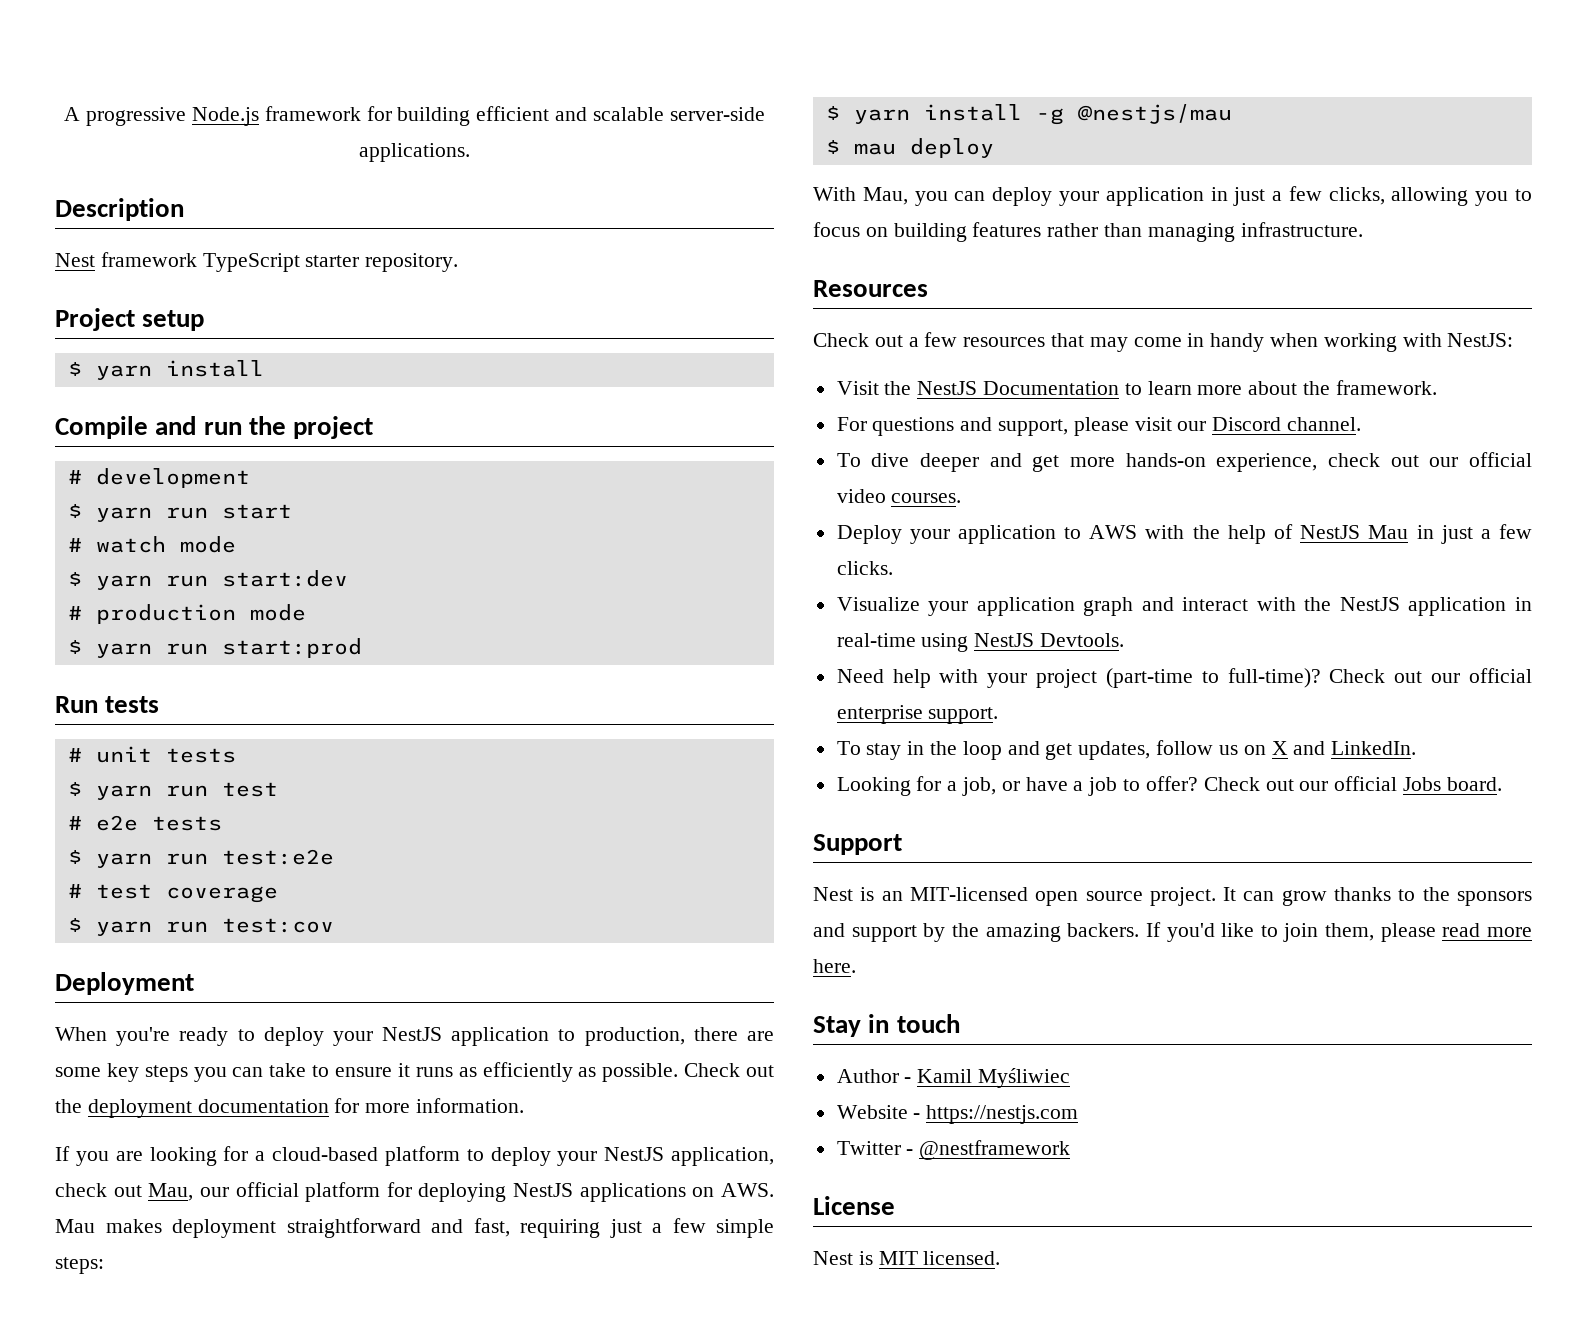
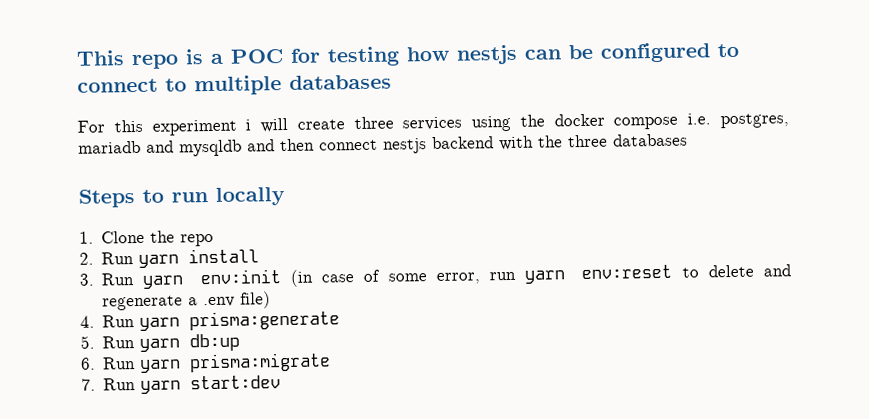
- A progressive Node.js framework for building efficient and scalable server-side applications.
- Description
- Nest framework TypeScript starter repository.
- Project setup
- $ yarn install
- Compile and run the project
- # development
- $ yarn run start
- # watch mode
- $ yarn run start:dev
- # production mode
- $ yarn run start:prod
- Run tests
- # unit tests
- $ yarn run test
- # e2e tests
- $ yarn run test:e2e
- # test coverage
- $ yarn run test:cov
- Deployment
- When you're ready to deploy your NestJS application to production, there are some key steps you can take to ensure it runs as efficiently as possible. Check out the deployment documentation for more information.
- If you are looking for a cloud-based platform to deploy your NestJS application, check out Mau, our official platform for deploying NestJS applications on AWS. Mau makes deployment straightforward and fast, requiring just a few simple steps:
- $ yarn install -g @nestjs/mau
- $ mau deploy
- With Mau, you can deploy your application in just a few clicks, allowing you to focus on building features rather than managing infrastructure.
- Resources
- Check out a few resources that may come in handy when working with NestJS:
- Visit the NestJS Documentation to learn more about the framework.
- For questions and support, please visit our Discord channel.
- To dive deeper and get more hands-on experience, check out our official video courses.
- Deploy your application to AWS with the help of NestJS Mau in just a few clicks.
- Visualize your application graph and interact with the NestJS application in real-time using NestJS Devtools.
- Need help with your project (part-time to full-time)? Check out our official enterprise support.
- To stay in the loop and get updates, follow us on X and LinkedIn.
- Looking for a job, or have a job to offer? Check out our official Jobs board.
- Support
- Nest is an MIT-licensed open source project. It can grow thanks to the sponsors and support by the amazing backers. If you'd like to join them, please read more here.
- Stay in touch
- Author - Kamil Myśliwiec
- Website - https://nestjs.com
- Twitter - @nestframework
- License
- Nest is MIT licensed.
+ This repo is a POC for testing how nestjs can be configured to connect to multiple databases
+ For this experiment i will create three services using the docker compose i.e. postgres, mariadb and mysqldb and then connect nestjs backend with the three databases
+ Steps to run locally
+ 1. Clone the repo
+ 2. Run yarn install
+ 3. Run yarn env:init (in case of some error, run yarn env:reset to delete and regenerate a .env file)
+ 4. Run yarn prisma:generate
+ 5. Run yarn db:up
+ 6. Run yarn prisma:migrate
+ 7. Run yarn start:dev

